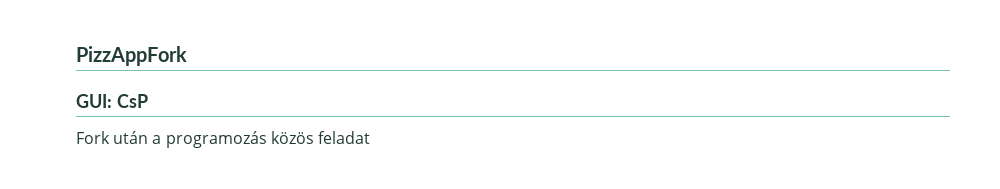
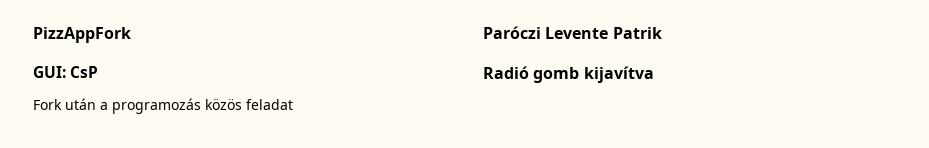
+ Paróczi Levente Patrik
+ Radió gomb kijavítva

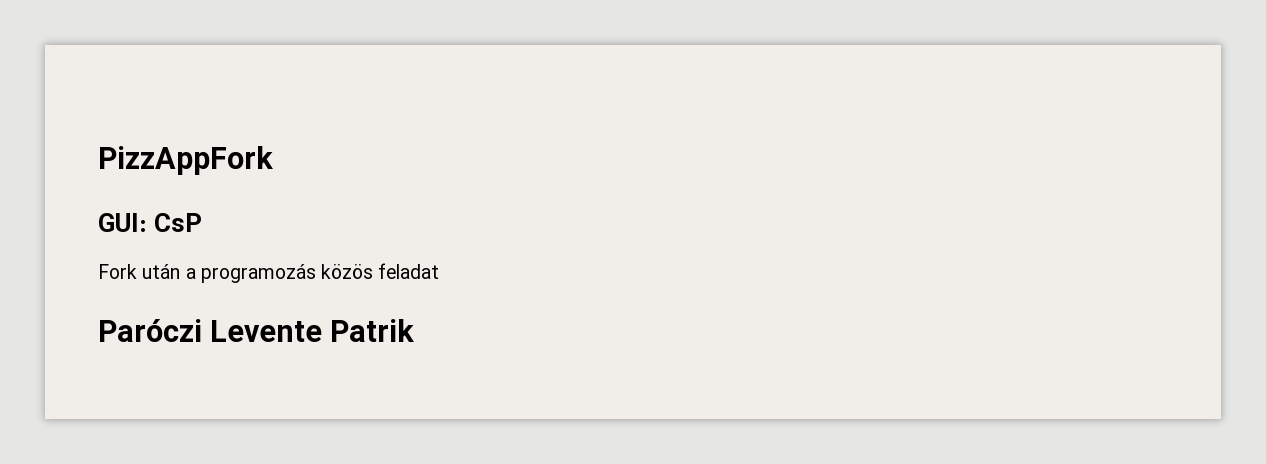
- Radió gomb kijavítva

